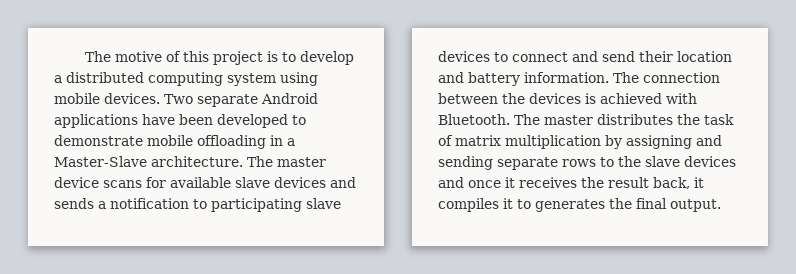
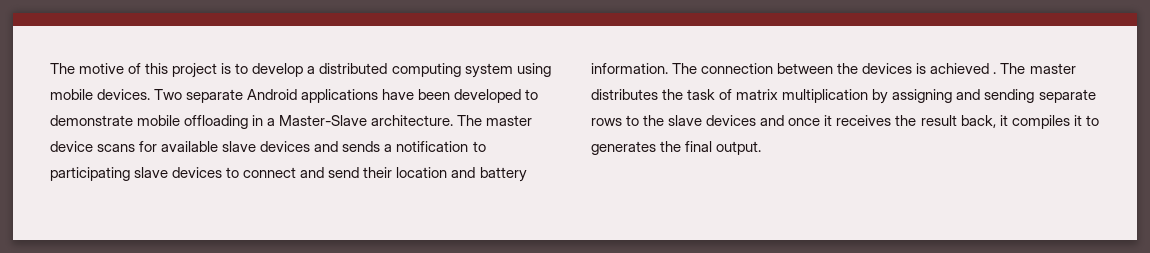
- The connection between the devices is achieved with Bluetooth.
+ The connection between the devices is achieved .

